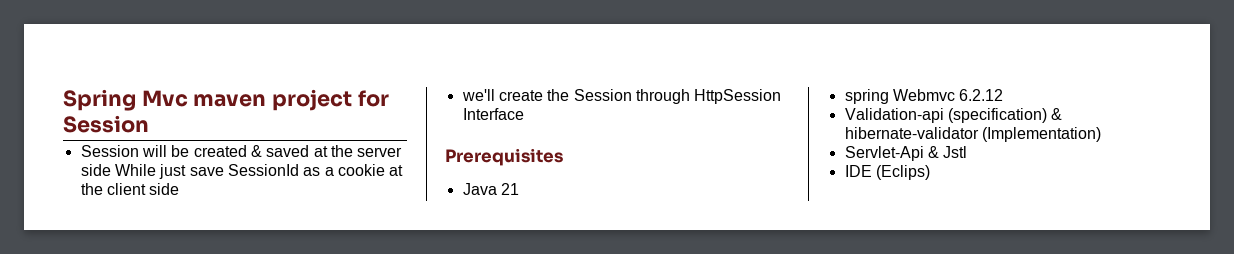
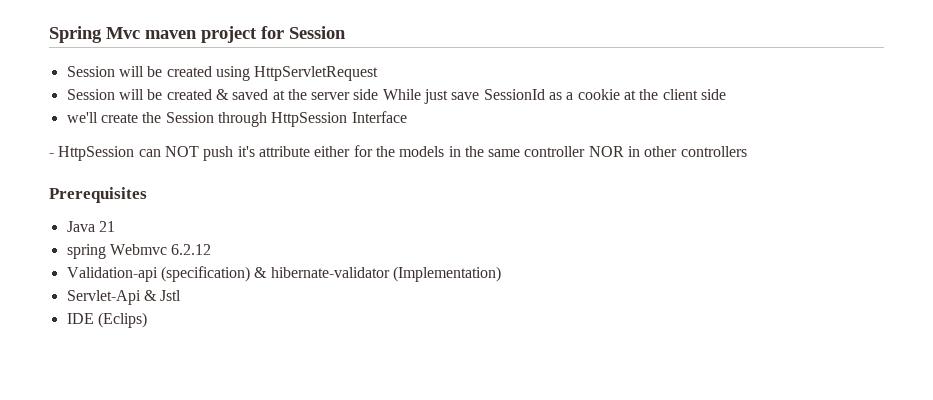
+ Session will be created using HttpServletRequest
+ - HttpSession can NOT push it's attribute either for the models in the same controller NOR in other controllers

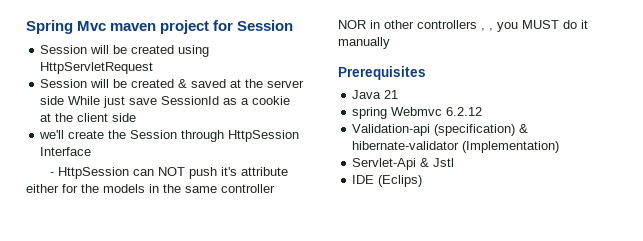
- - HttpSession can NOT push it's attribute either for the models in the same controller NOR in other controllers
+ - HttpSession can NOT push it's attribute either for the models in the same controller NOR in other controllers , , you MUST do it manually

